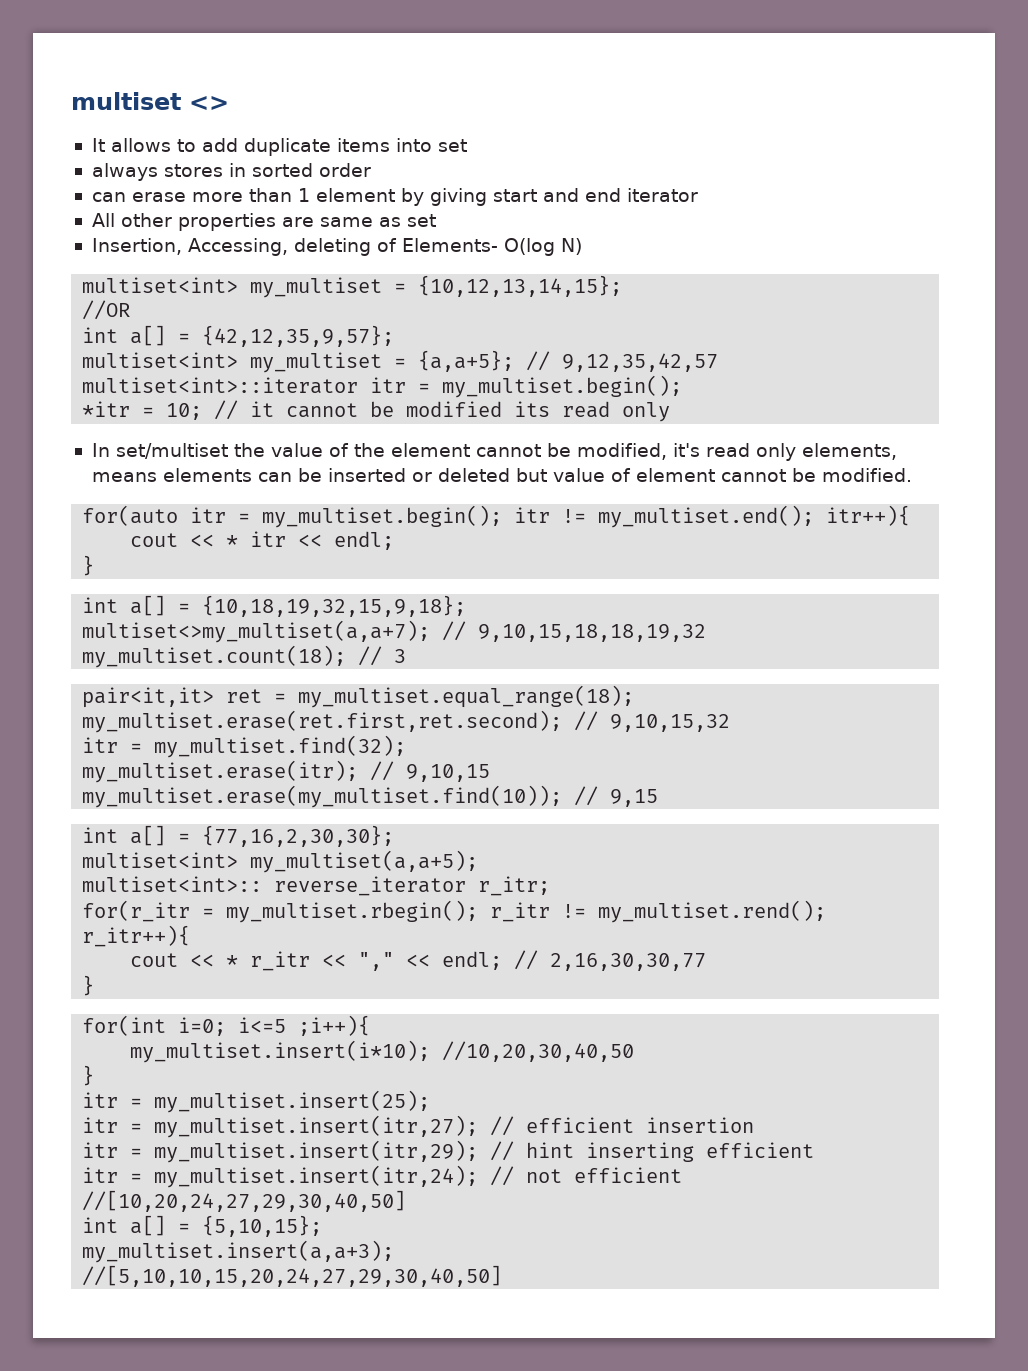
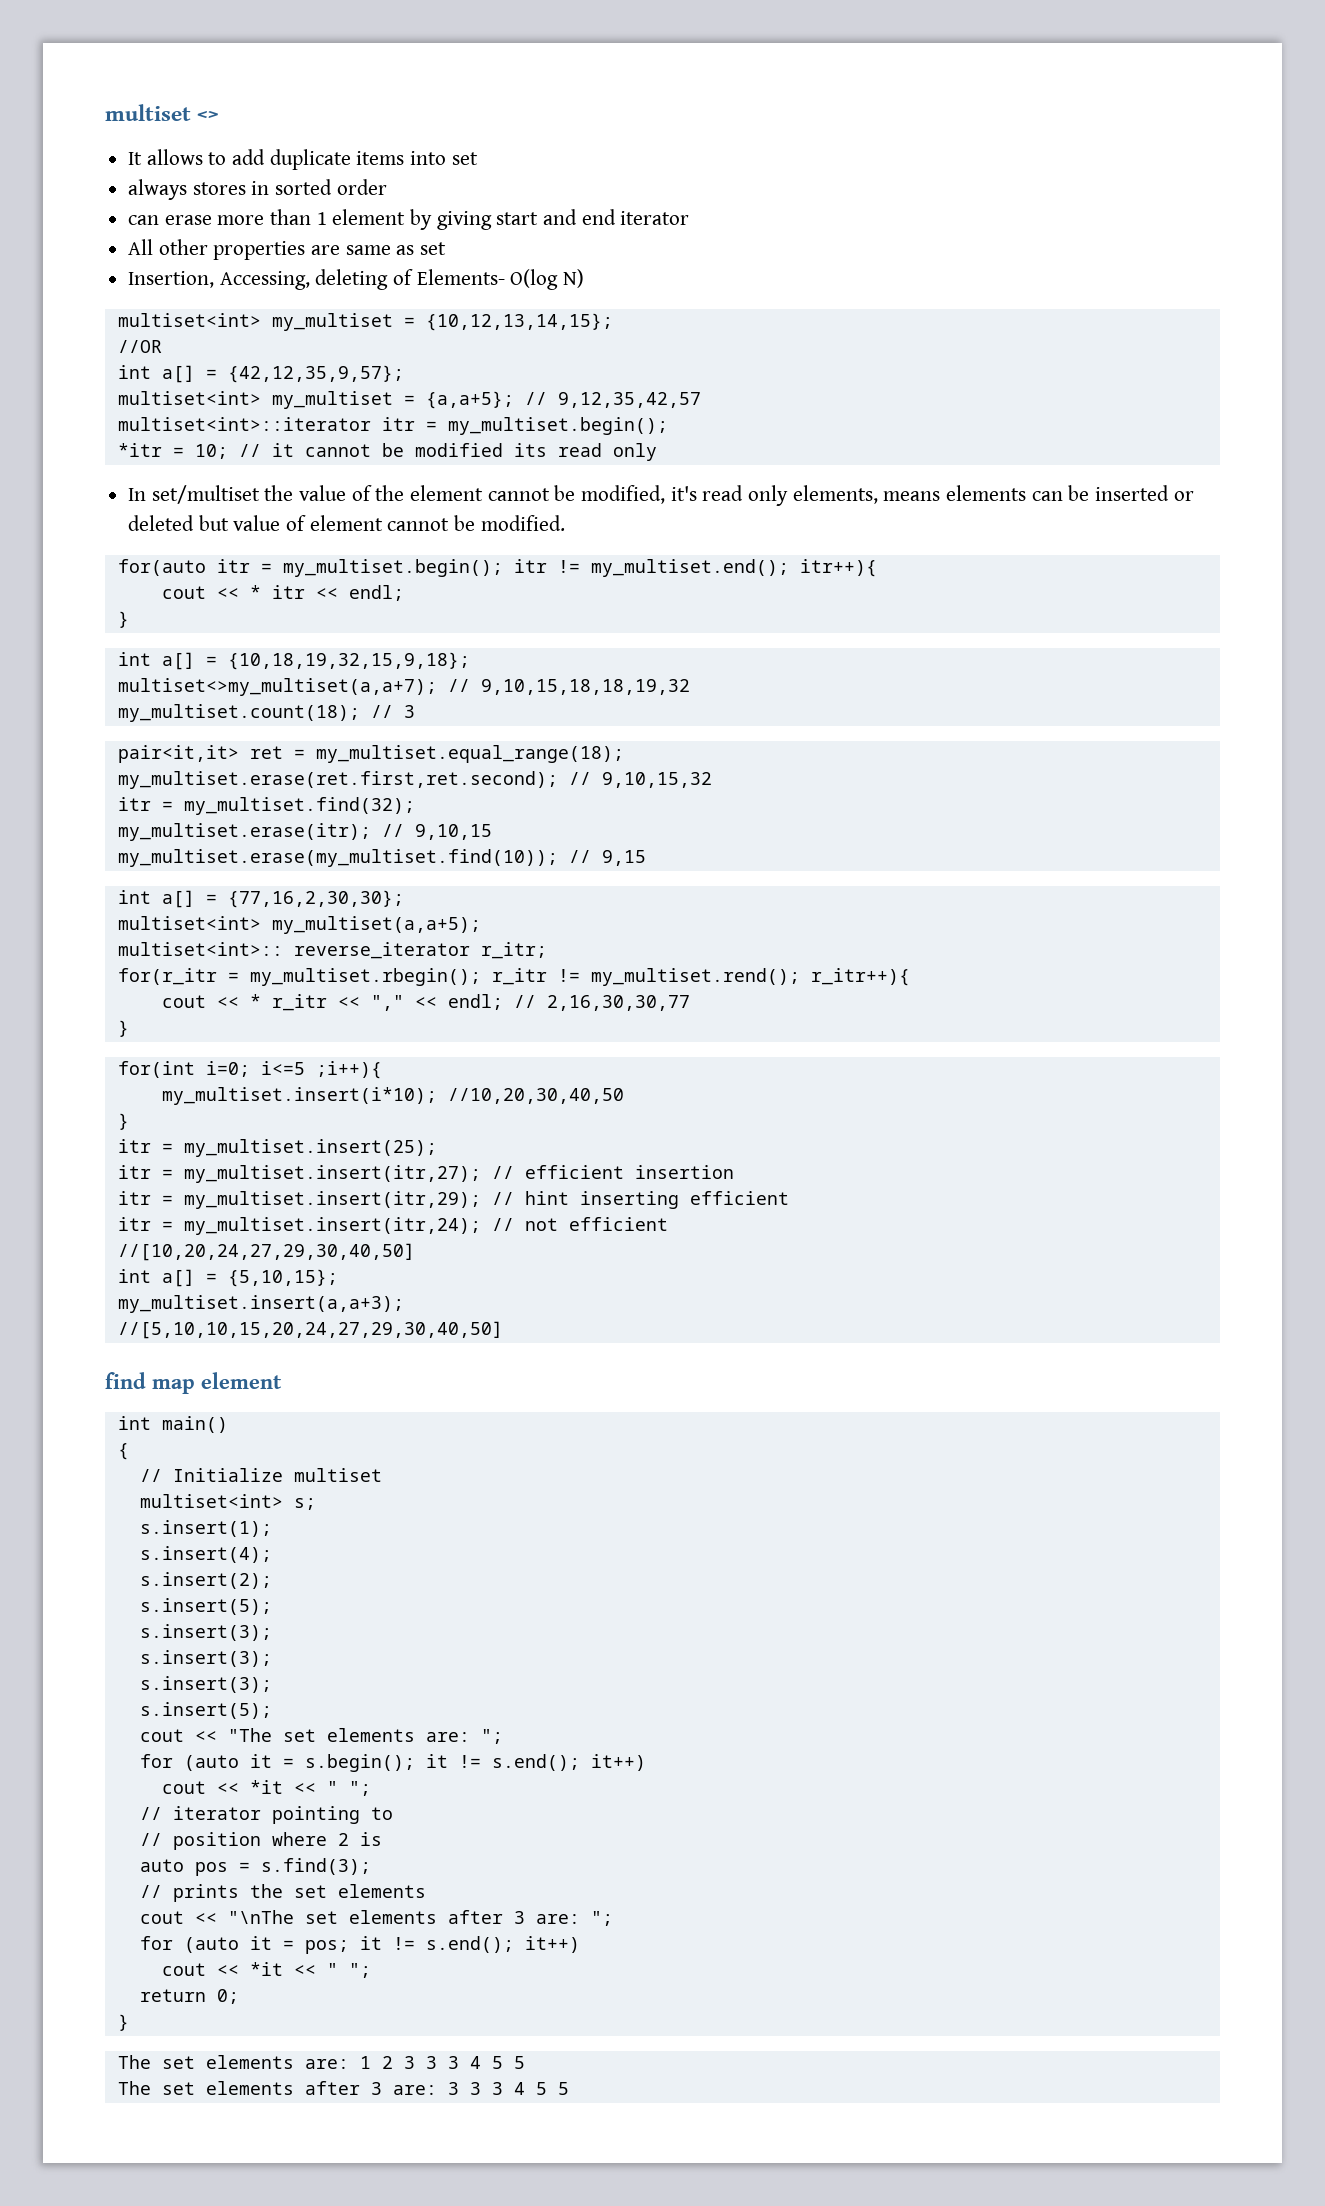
+ find map element
+ int main()
+ {
+ // Initialize multiset
+ multiset<int> s;
+ s.insert(1);
+ s.insert(4);
+ s.insert(2);
+ s.insert(5);
+ s.insert(3);
+ s.insert(3);
+ s.insert(3);
+ s.insert(5);
+ cout << "The set elements are: ";
+ for (auto it = s.begin(); it != s.end(); it++)
+ cout << *it << " ";
+ // iterator pointing to
+ // position where 2 is
+ auto pos = s.find(3);
+ // prints the set elements
+ cout << "\nThe set elements after 3 are: ";
+ for (auto it = pos; it != s.end(); it++)
+ cout << *it << " ";
+ return 0;
+ }
+ The set elements are: 1 2 3 3 3 4 5 5
+ The set elements after 3 are: 3 3 3 4 5 5

